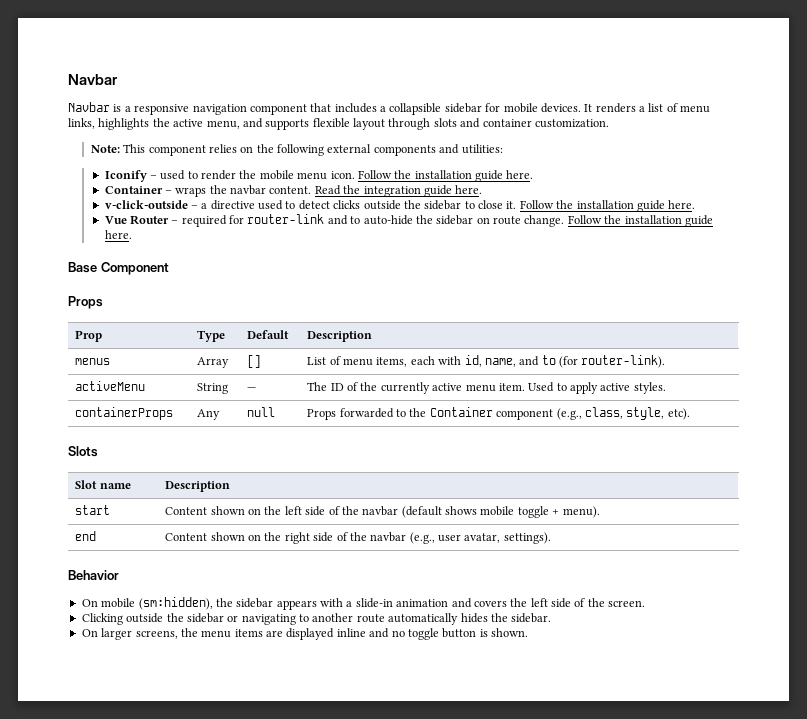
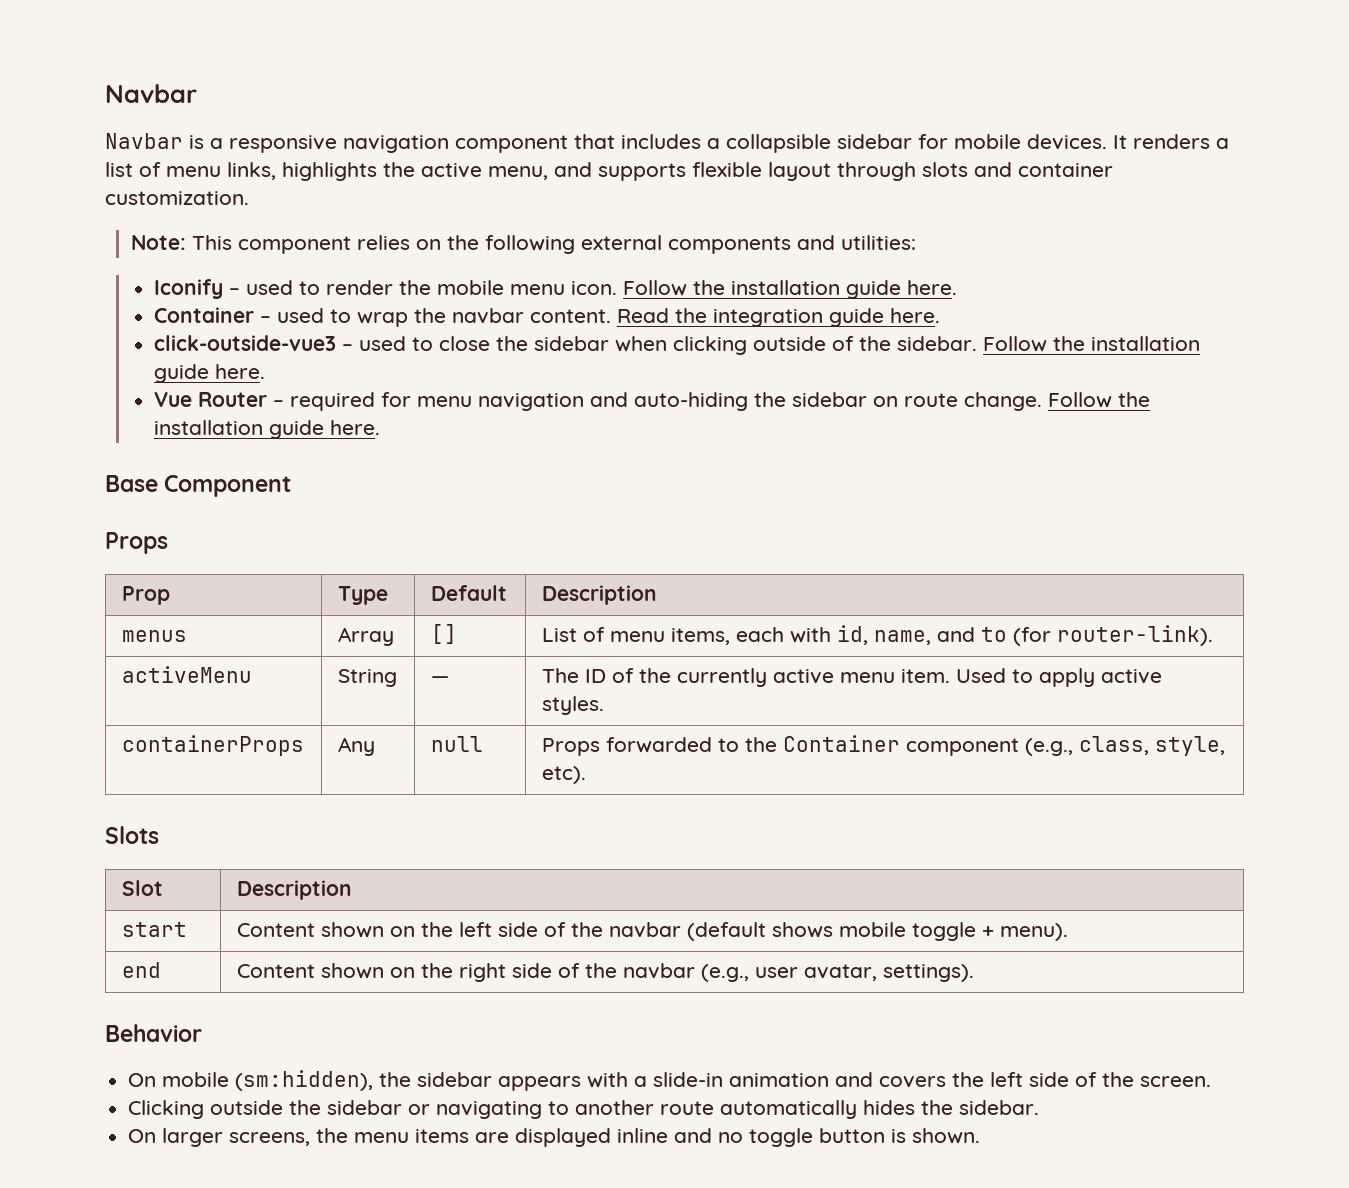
- Container – wraps the navbar content.
+ Container – used to wrap the navbar content.
- v-click-outside – a directive used to detect clicks outside the sidebar to close it.
+ click-outside-vue3 – used to close the sidebar when clicking outside of the sidebar.
- Vue Router – required for router-link and to auto-hide the sidebar on route change.
+ Vue Router – required for menu navigation and auto-hiding the sidebar on route change.
- Slot name | Description
+ Slot | Description

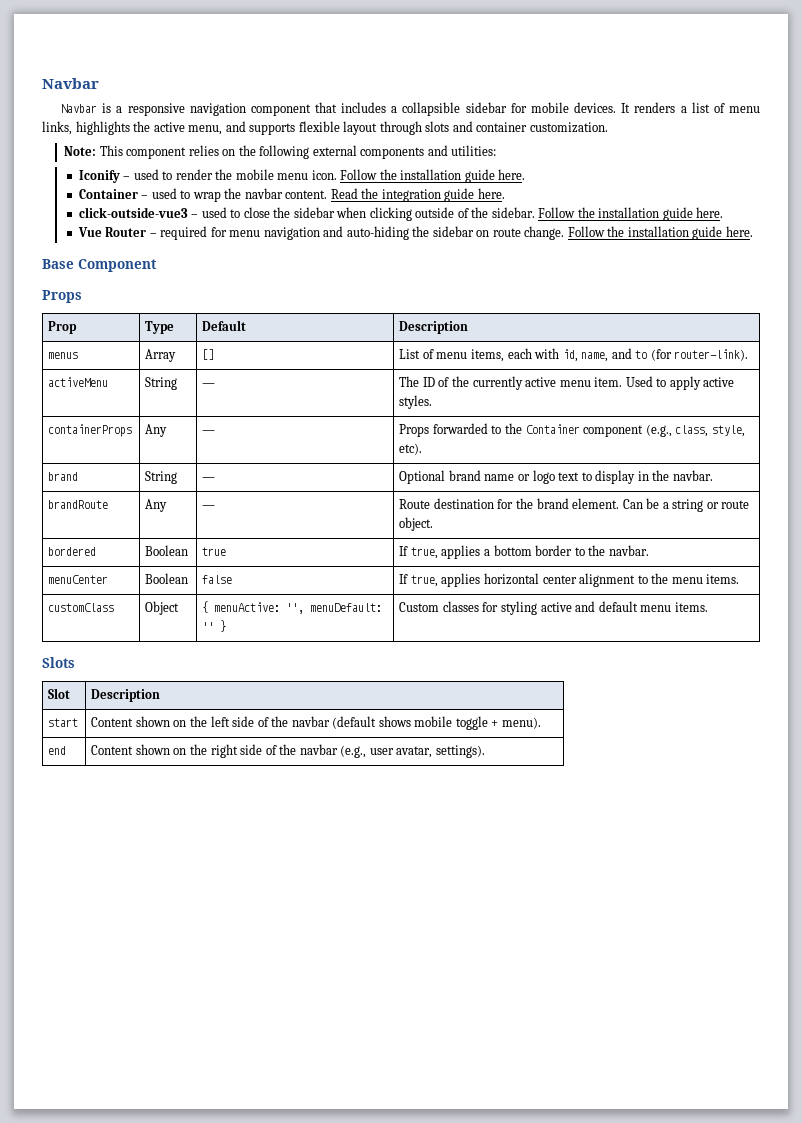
- containerProps | Any | null | Props forwarded to the Container component (e.g., class, style, etc).
+ containerProps | Any | — | Props forwarded to the Container component (e.g., class, style, etc).
+ brand | String | — | Optional brand name or logo text to display in the navbar.
+ brandRoute | Any | — | Route destination for the brand element. Can be a string or route object.
+ bordered | Boolean | true | If true, applies a bottom border to the navbar.
+ menuCenter | Boolean | false | If true, applies horizontal center alignment to the menu items.
+ customClass | Object | { menuActive: '', menuDefault: '' } | Custom classes for styling active and default menu items.
- Behavior
- On mobile (sm:hidden), the sidebar appears with a slide-in animation and covers the left side of the screen.
- Clicking outside the sidebar or navigating to another route automatically hides the sidebar.
- On larger screens, the menu items are displayed inline and no toggle button is shown.

